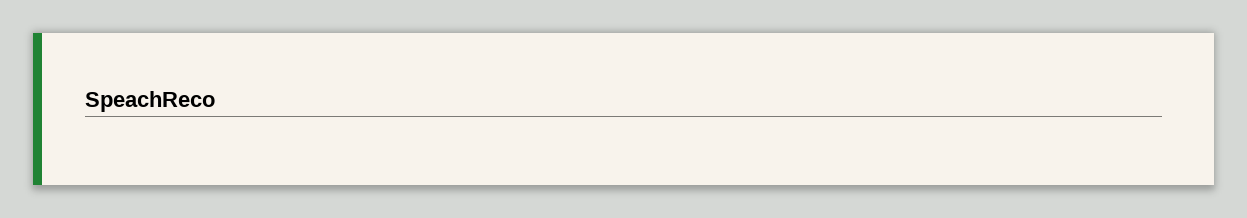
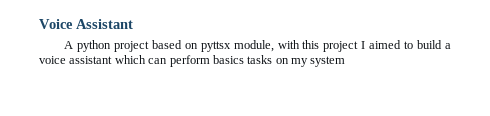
- SpeachReco
+ Voice Assistant
+ A python project based on pyttsx module, with this project I aimed to build a voice assistant which can perform basics tasks on my system

